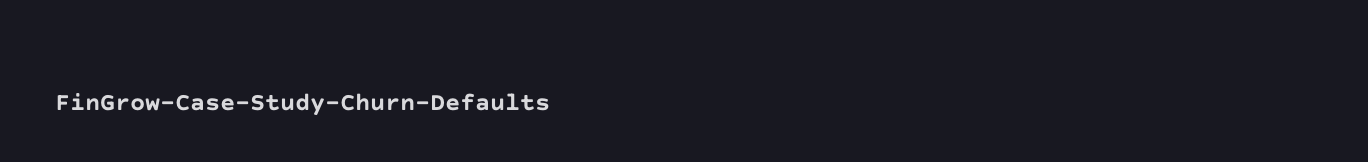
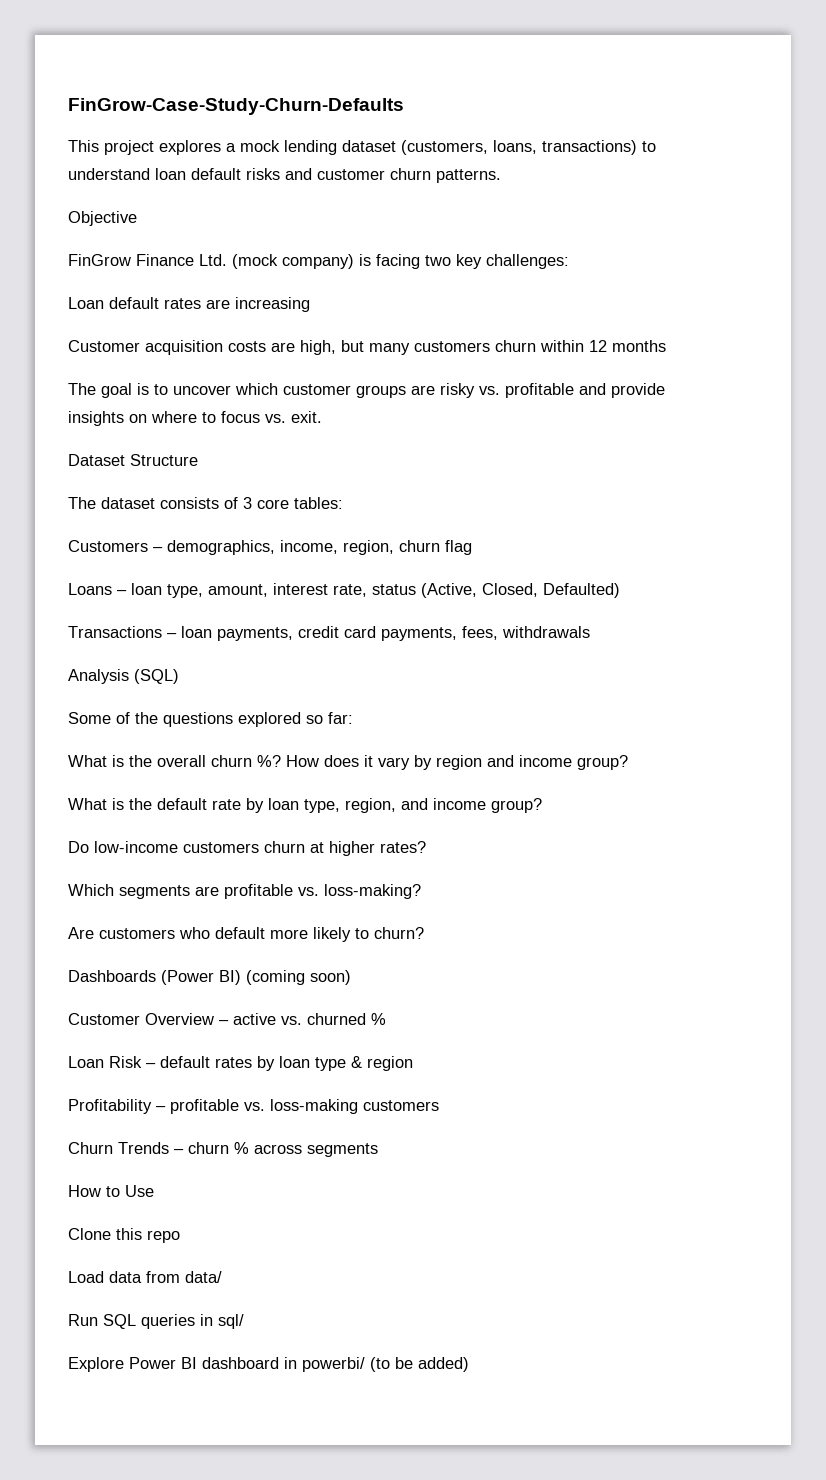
+ This project explores a mock lending dataset (customers, loans, transactions) to understand loan default risks and customer churn patterns.
+ Objective
+ FinGrow Finance Ltd. (mock company) is facing two key challenges:
+ Loan default rates are increasing
+ Customer acquisition costs are high, but many customers churn within 12 months
+ The goal is to uncover which customer groups are risky vs. profitable and provide insights on where to focus vs. exit.
+ Dataset Structure
+ The dataset consists of 3 core tables:
+ Customers – demographics, income, region, churn flag
+ Loans – loan type, amount, interest rate, status (Active, Closed, Defaulted)
+ Transactions – loan payments, credit card payments, fees, withdrawals
+ Analysis (SQL)
+ Some of the questions explored so far:
+ What is the overall churn %? How does it vary by region and income group?
+ What is the default rate by loan type, region, and income group?
+ Do low-income customers churn at higher rates?
+ Which segments are profitable vs. loss-making?
+ Are customers who default more likely to churn?
+ Dashboards (Power BI) (coming soon)
+ Customer Overview – active vs. churned %
+ Loan Risk – default rates by loan type & region
+ Profitability – profitable vs. loss-making customers
+ Churn Trends – churn % across segments
+ How to Use
+ Clone this repo
+ Load data from data/
+ Run SQL queries in sql/
+ Explore Power BI dashboard in powerbi/ (to be added)

